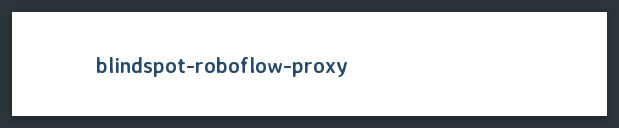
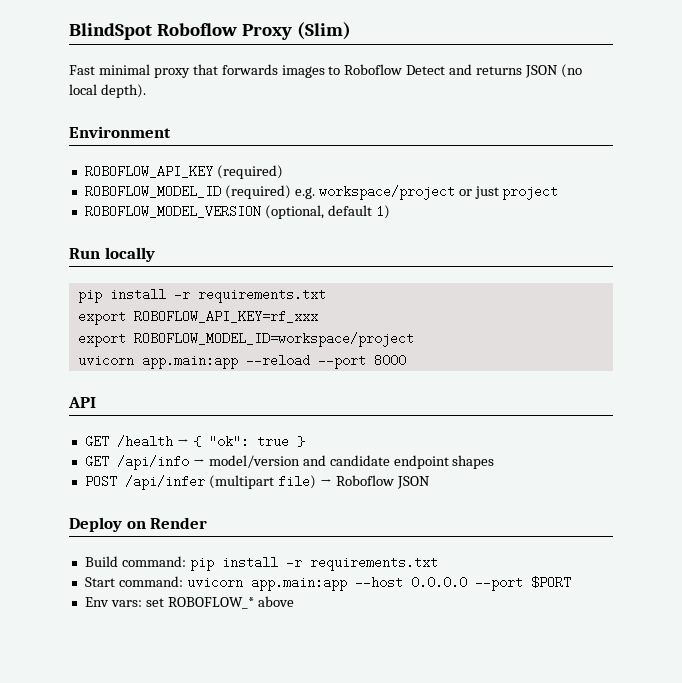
- blindspot-roboflow-proxy
+ BlindSpot Roboflow Proxy (Slim)
+ Fast minimal proxy that forwards images to Roboflow Detect and returns JSON (no local depth).
+ Environment
+ ROBOFLOW_API_KEY (required)
+ ROBOFLOW_MODEL_ID (required) e.g. workspace/project or just project
+ ROBOFLOW_MODEL_VERSION (optional, default 1)
+ Run locally
+ pip install -r requirements.txt
+ export ROBOFLOW_API_KEY=rf_xxx
+ export ROBOFLOW_MODEL_ID=workspace/project
+ uvicorn app.main:app --reload --port 8000
+ API
+ GET /health → { "ok": true }
+ GET /api/info → model/version and candidate endpoint shapes
+ POST /api/infer (multipart file) → Roboflow JSON
+ Deploy on Render
+ Build command: pip install -r requirements.txt
+ Start command: uvicorn app.main:app --host 0.0.0.0 --port $PORT
+ Env vars: set ROBOFLOW_* above

